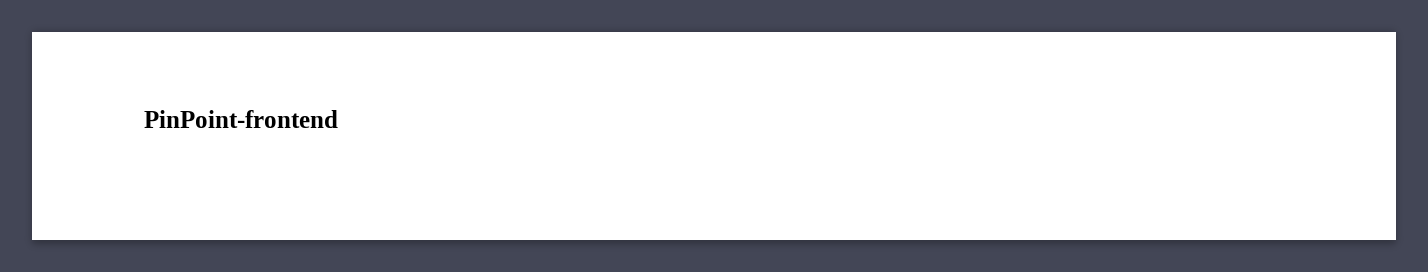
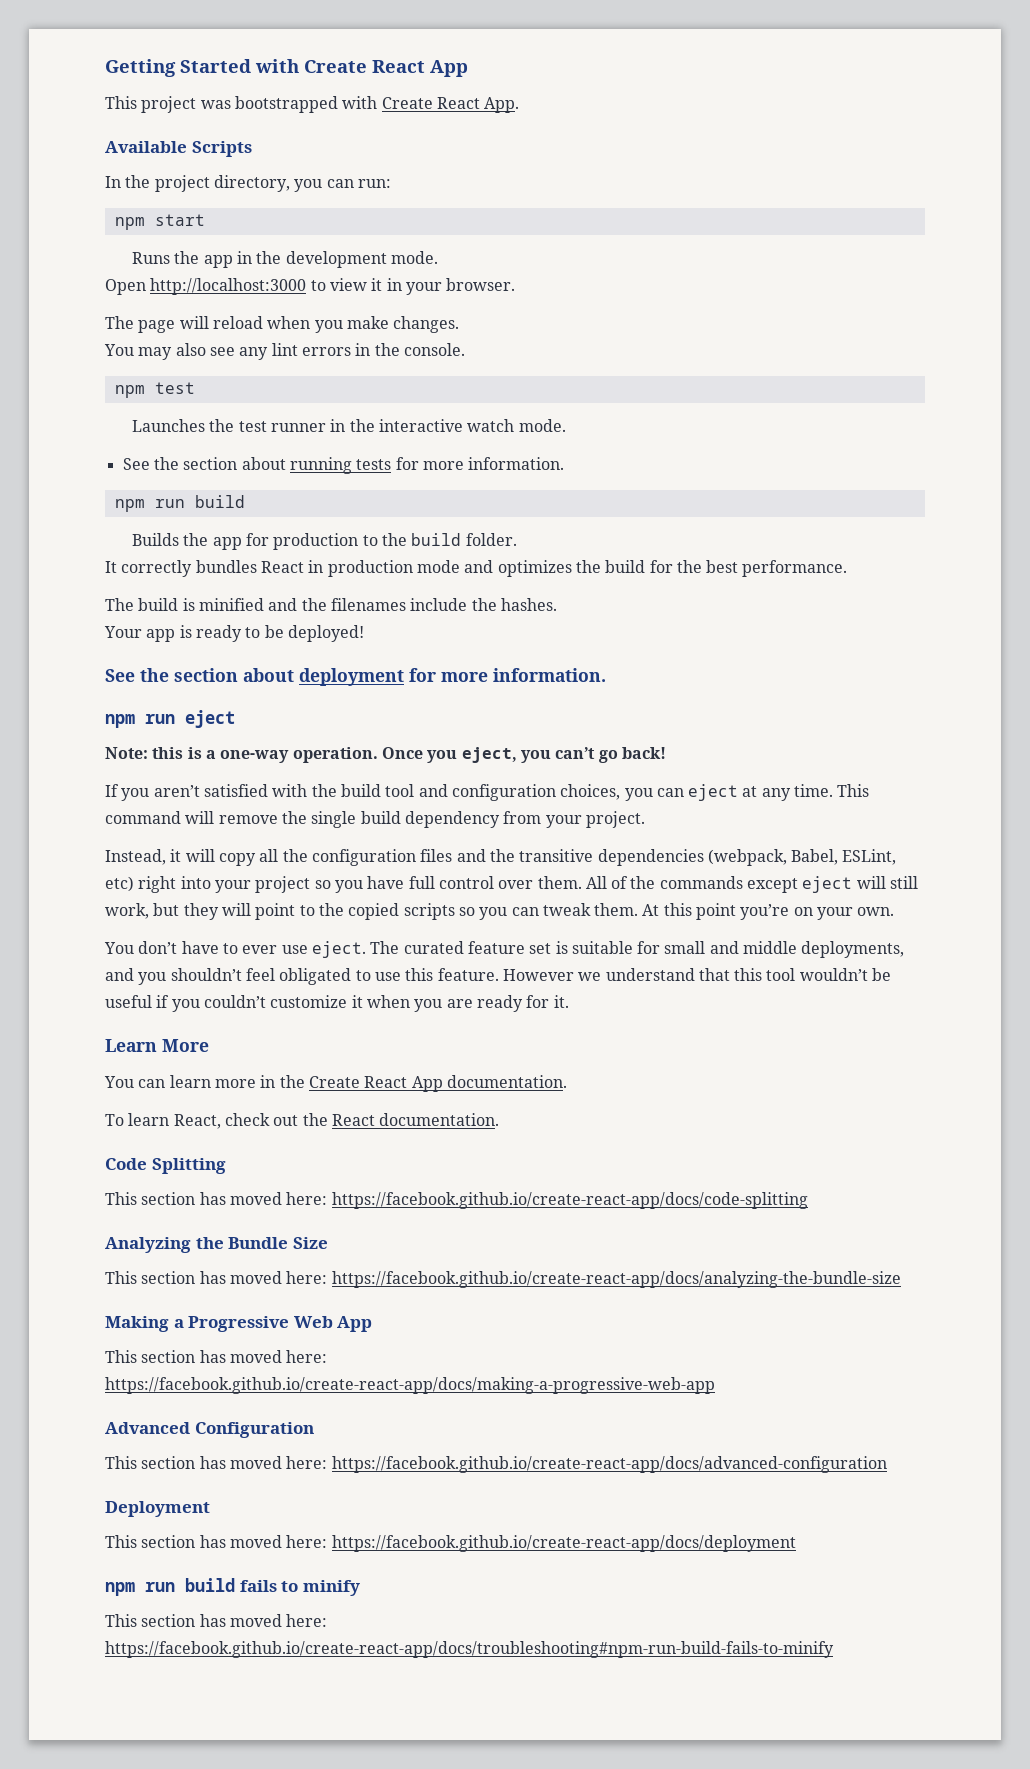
- PinPoint-frontend
+ Getting Started with Create React App
+ This project was bootstrapped with Create React App.
+ Available Scripts
+ In the project directory, you can run:
+ npm start
+ Runs the app in the development mode.
+ Open http://localhost:3000 to view it in your browser.
+ The page will reload when you make changes.
+ You may also see any lint errors in the console.
+ npm test
+ Launches the test runner in the interactive watch mode.
+ See the section about running tests for more information.
+ npm run build
+ Builds the app for production to the build folder.
+ It correctly bundles React in production mode and optimizes the build for the best performance.
+ The build is minified and the filenames include the hashes.
+ Your app is ready to be deployed!
+ See the section about deployment for more information.
+ npm run eject
+ Note: this is a one-way operation. Once you eject, you can’t go back!
+ If you aren’t satisfied with the build tool and configuration choices, you can eject at any time. This command will remove the single build dependency from your project.
+ Instead, it will copy all the configuration files and the transitive dependencies (webpack, Babel, ESLint, etc) right into your project so you have full control over them. All of the commands except eject will still work, but they will point to the copied scripts so you can tweak them. At this point you’re on your own.
+ You don’t have to ever use eject. The curated feature set is suitable for small and middle deployments, and you shouldn’t feel obligated to use this feature. However we understand that this tool wouldn’t be useful if you couldn’t customize it when you are ready for it.
+ Learn More
+ You can learn more in the Create React App documentation.
+ To learn React, check out the React documentation.
+ Code Splitting
+ This section has moved here: https://facebook.github.io/create-react-app/docs/code-splitting
+ Analyzing the Bundle Size
+ This section has moved here: https://facebook.github.io/create-react-app/docs/analyzing-the-bundle-size
+ Making a Progressive Web App
+ This section has moved here: https://facebook.github.io/create-react-app/docs/making-a-progressive-web-app
+ Advanced Configuration
+ This section has moved here: https://facebook.github.io/create-react-app/docs/advanced-configuration
+ Deployment
+ This section has moved here: https://facebook.github.io/create-react-app/docs/deployment
+ npm run build fails to minify
+ This section has moved here: https://facebook.github.io/create-react-app/docs/troubleshooting#npm-run-build-fails-to-minify

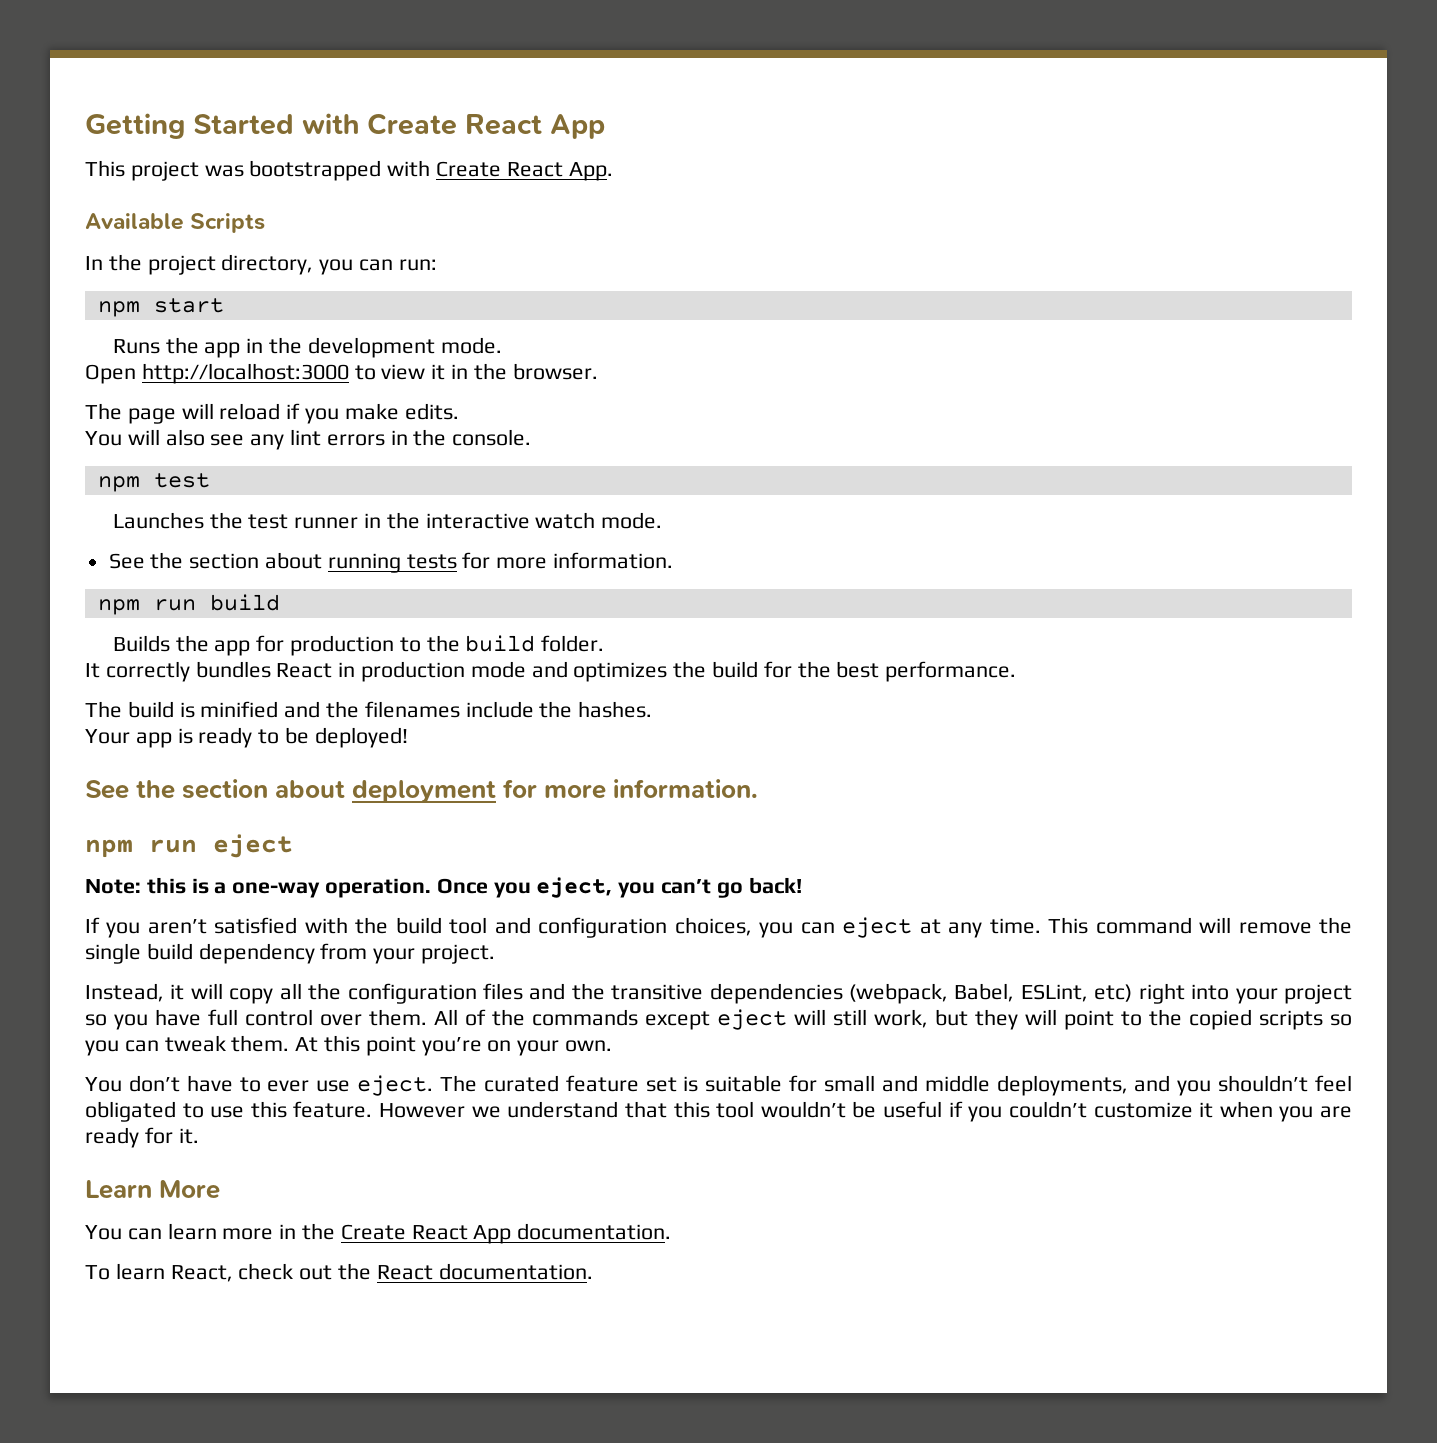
- Open http://localhost:3000 to view it in your browser.
+ Open http://localhost:3000 to view it in the browser.
- The page will reload when you make changes.
- You may also see any lint errors in the console.
+ The page will reload if you make edits.
+ You will also see any lint errors in the console.
- Code Splitting
- This section has moved here: https://facebook.github.io/create-react-app/docs/code-splitting
- Analyzing the Bundle Size
- This section has moved here: https://facebook.github.io/create-react-app/docs/analyzing-the-bundle-size
- Making a Progressive Web App
- This section has moved here: https://facebook.github.io/create-react-app/docs/making-a-progressive-web-app
- Advanced Configuration
- This section has moved here: https://facebook.github.io/create-react-app/docs/advanced-configuration
- Deployment
- This section has moved here: https://facebook.github.io/create-react-app/docs/deployment
- npm run build fails to minify
- This section has moved here: https://facebook.github.io/create-react-app/docs/troubleshooting#npm-run-build-fails-to-minify

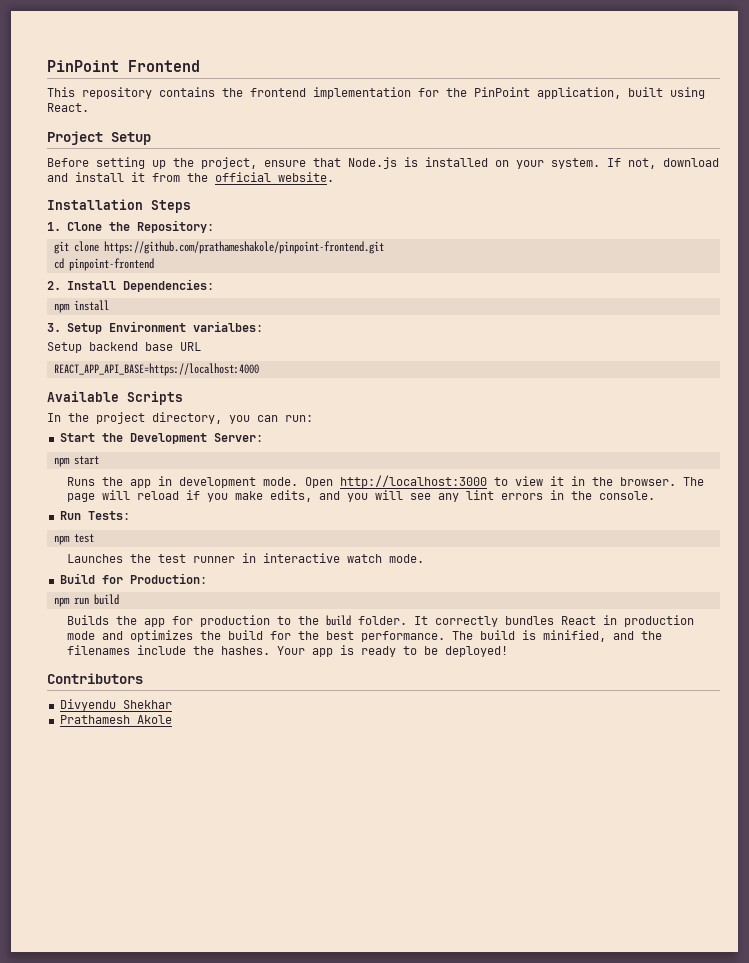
- Getting Started with Create React App
- This project was bootstrapped with Create React App.
+ PinPoint Frontend
+ This repository contains the frontend implementation for the PinPoint application, built using React.
+ Project Setup
+ Before setting up the project, ensure that Node.js is installed on your system. If not, download and install it from the official website.
+ Installation Steps
+ 1. Clone the Repository:
+ git clone https://github.com/prathameshakole/pinpoint-frontend.git
+ cd pinpoint-frontend
+ 2. Install Dependencies:
+ npm install
+ 3. Setup Environment varialbes:
+ Setup backend base URL
+ REACT_APP_API_BASE=https://localhost:4000
+ Start the Development Server:
- Runs the app in the development mode.
- Open http://localhost:3000 to view it in the browser.
- The page will reload if you make edits.
- You will also see any lint errors in the console.
+ Runs the app in development mode. Open http://localhost:3000 to view it in the browser. The page will reload if you make edits, and you will see any lint errors in the console.
+ Run Tests:
- Launches the test runner in the interactive watch mode.
+ Launches the test runner in interactive watch mode.
- See the section about running tests for more information.
+ Build for Production:
- Builds the app for production to the build folder.
- It correctly bundles React in production mode and optimizes the build for the best performance.
- The build is minified and the filenames include the hashes.
- Your app is ready to be deployed!
+ Builds the app for production to the build folder. It correctly bundles React in production mode and optimizes the build for the best performance. The build is minified, and the filenames include the hashes. Your app is ready to be deployed!
- See the section about deployment for more information.
- npm run eject
- Note: this is a one-way operation. Once you eject, you can’t go back!
- If you aren’t satisfied with the build tool and configuration choices, you can eject at any time. This command will remove the single build dependency from your project.
- Instead, it will copy all the configuration files and the transitive dependencies (webpack, Babel, ESLint, etc) right into your project so you have full control over them. All of the commands except eject will still work, but they will point to the copied scripts so you can tweak them. At this point you’re on your own.
- You don’t have to ever use eject. The curated feature set is suitable for small and middle deployments, and you shouldn’t feel obligated to use this feature. However we understand that this tool wouldn’t be useful if you couldn’t customize it when you are ready for it.
- Learn More
- You can learn more in the Create React App documentation.
- To learn React, check out the React documentation.
+ Contributors
+ Divyendu Shekhar
+ Prathamesh Akole

